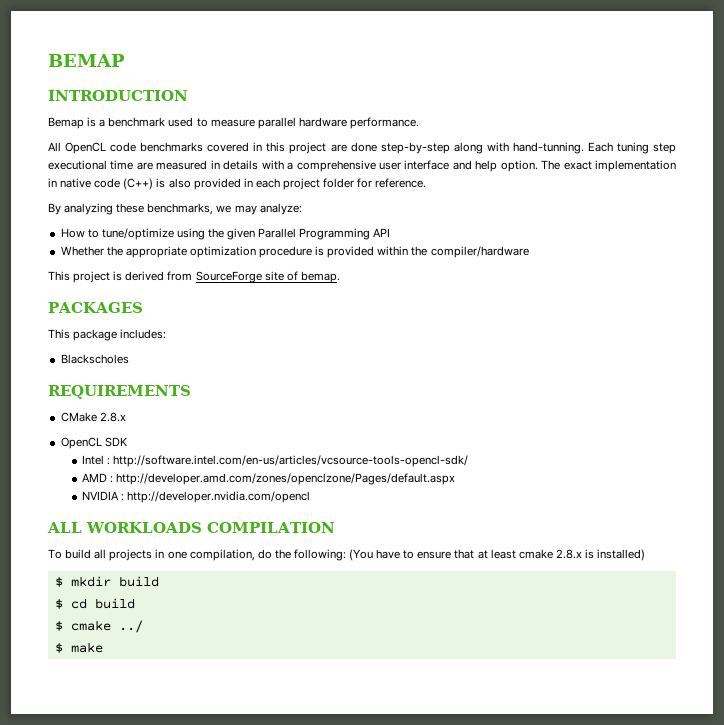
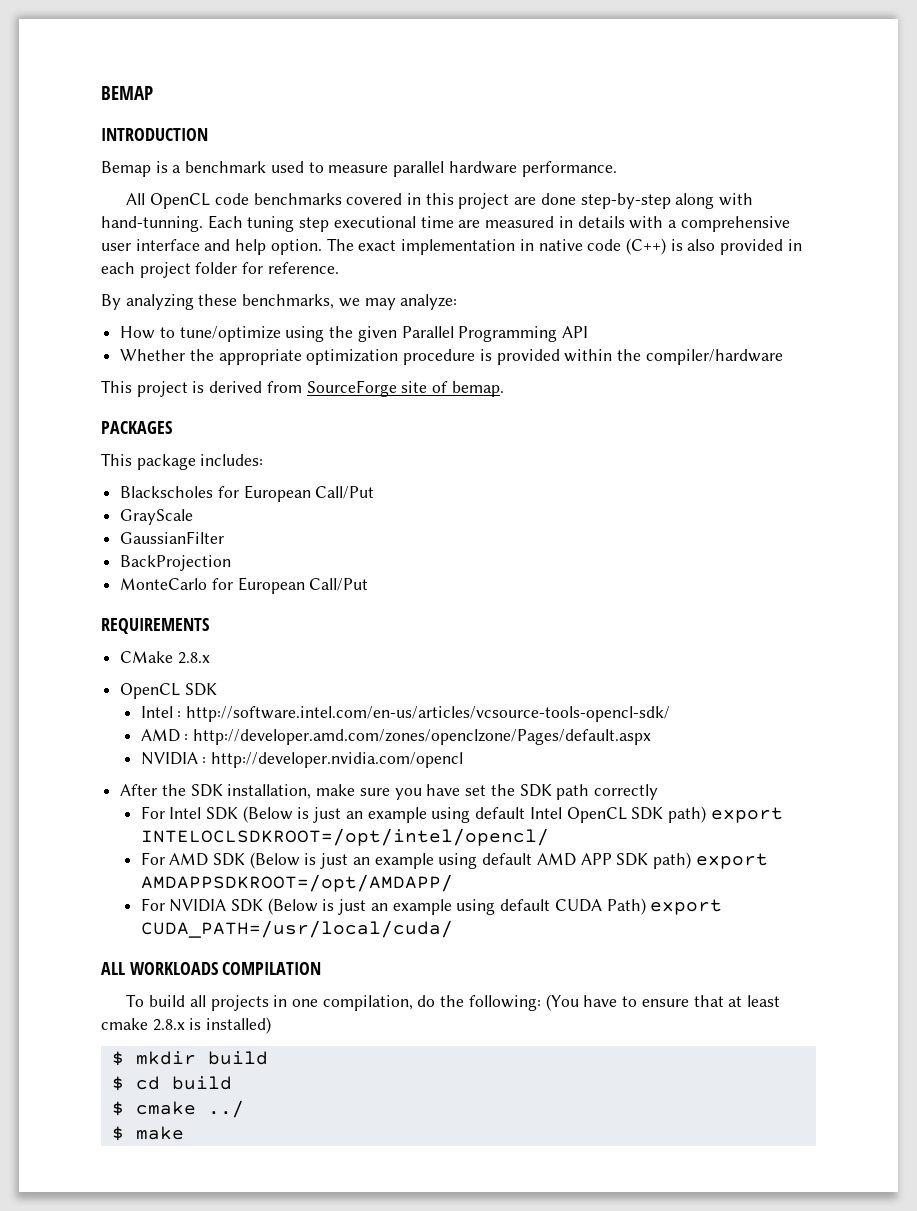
- Blackscholes
+ Blackscholes for European Call/Put
+ GrayScale
+ GaussianFilter
+ BackProjection
+ MonteCarlo for European Call/Put
+ After the SDK installation, make sure you have set the SDK path correctly
+ For Intel SDK (Below is just an example using default Intel OpenCL SDK path) export INTELOCLSDKROOT=/opt/intel/opencl/
+ For AMD SDK (Below is just an example using default AMD APP SDK path) export AMDAPPSDKROOT=/opt/AMDAPP/
+ For NVIDIA SDK (Below is just an example using default CUDA Path) export CUDA_PATH=/usr/local/cuda/

